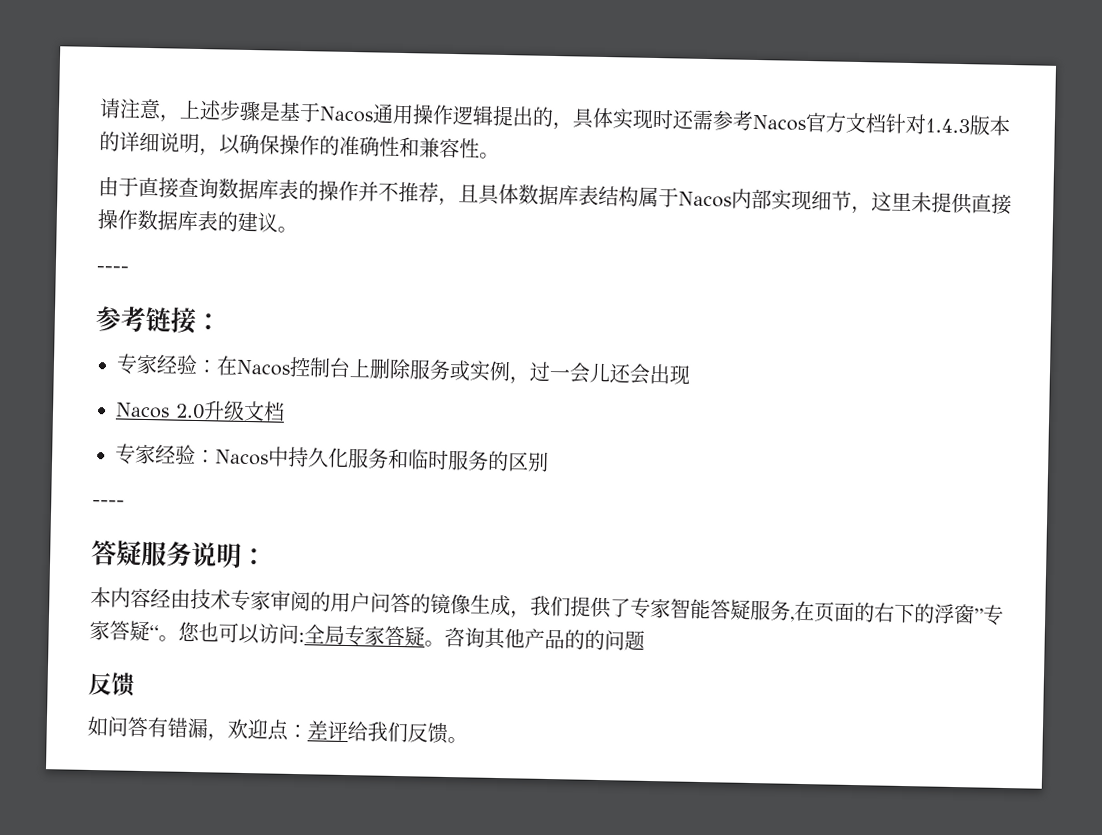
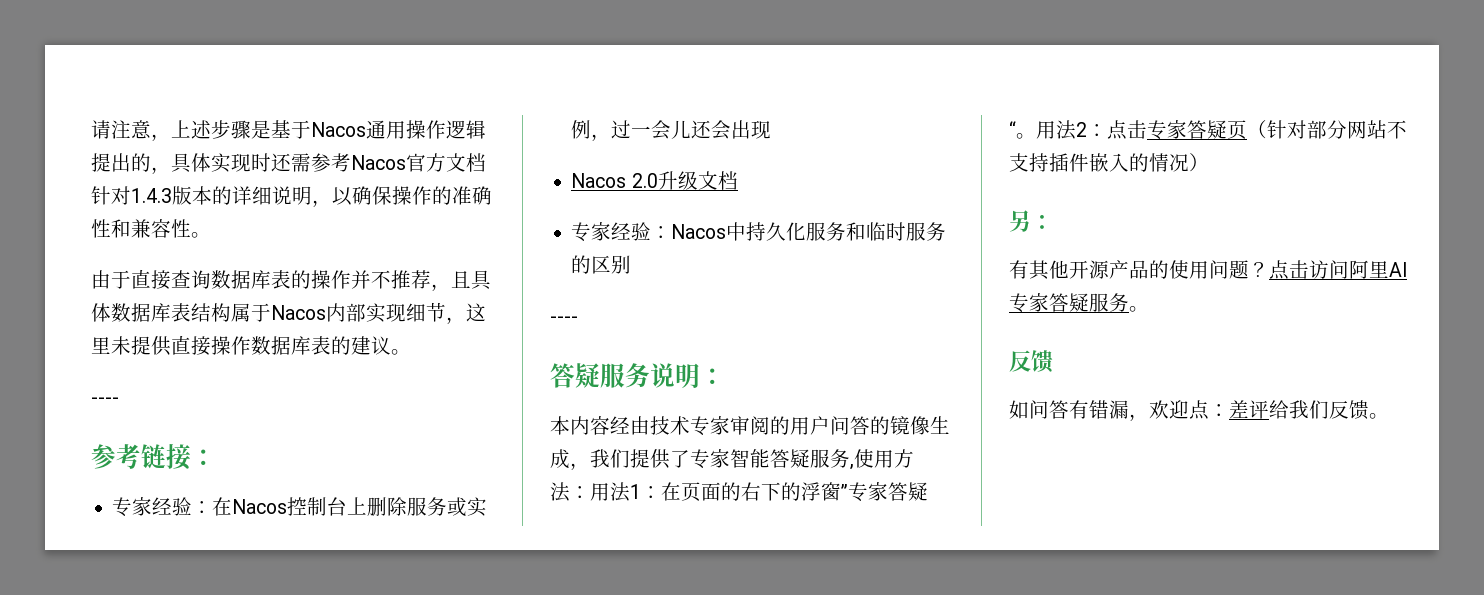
- 本内容经由技术专家审阅的用户问答的镜像生成，我们提供了专家智能答疑服务,在页面的右下的浮窗”专家答疑“。
+ 本内容经由技术专家审阅的用户问答的镜像生成，我们提供了专家智能答疑服务,使用方法：用法1：在页面的右下的浮窗”专家答疑“。
- 您也可以访问:全局专家答疑。咨询其他产品的的问题
+ 用法2：点击专家答疑页（针对部分网站不支持插件嵌入的情况）
+ 另：
+ 有其他开源产品的使用问题？点击访问阿里AI专家答疑服务。

